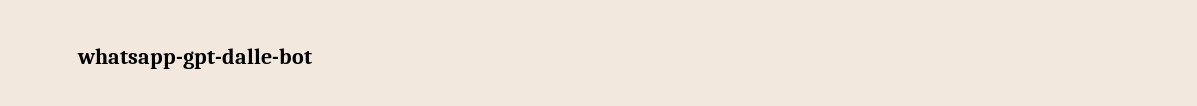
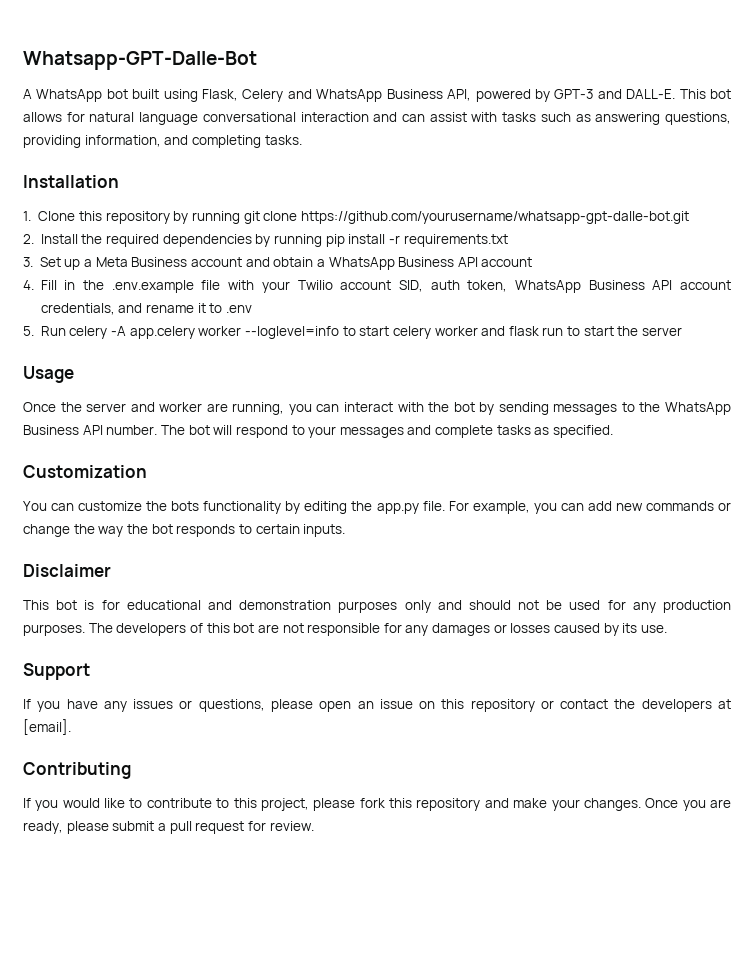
- whatsapp-gpt-dalle-bot
+ Whatsapp-GPT-Dalle-Bot
+ A WhatsApp bot built using Flask, Celery and WhatsApp Business API, powered by GPT-3 and DALL-E. This bot allows for natural language conversational interaction and can assist with tasks such as answering questions, providing information, and completing tasks.
+ Installation
+ 1. Clone this repository by running git clone https://github.com/yourusername/whatsapp-gpt-dalle-bot.git
+ 2. Install the required dependencies by running pip install -r requirements.txt
+ 3. Set up a Meta Business account and obtain a WhatsApp Business API account
+ 4. Fill in the .env.example file with your Twilio account SID, auth token, WhatsApp Business API account credentials, and rename it to .env
+ 5. Run celery -A app.celery worker --loglevel=info to start celery worker and flask run to start the server
+ Usage
+ Once the server and worker are running, you can interact with the bot by sending messages to the WhatsApp Business API number. The bot will respond to your messages and complete tasks as specified.
+ Customization
+ You can customize the bots functionality by editing the app.py file. For example, you can add new commands or change the way the bot responds to certain inputs.
+ Disclaimer
+ This bot is for educational and demonstration purposes only and should not be used for any production purposes. The developers of this bot are not responsible for any damages or losses caused by its use.
+ Support
+ If you have any issues or questions, please open an issue on this repository or contact the developers at [email].
+ Contributing
+ If you would like to contribute to this project, please fork this repository and make your changes. Once you are ready, please submit a pull request for review.

